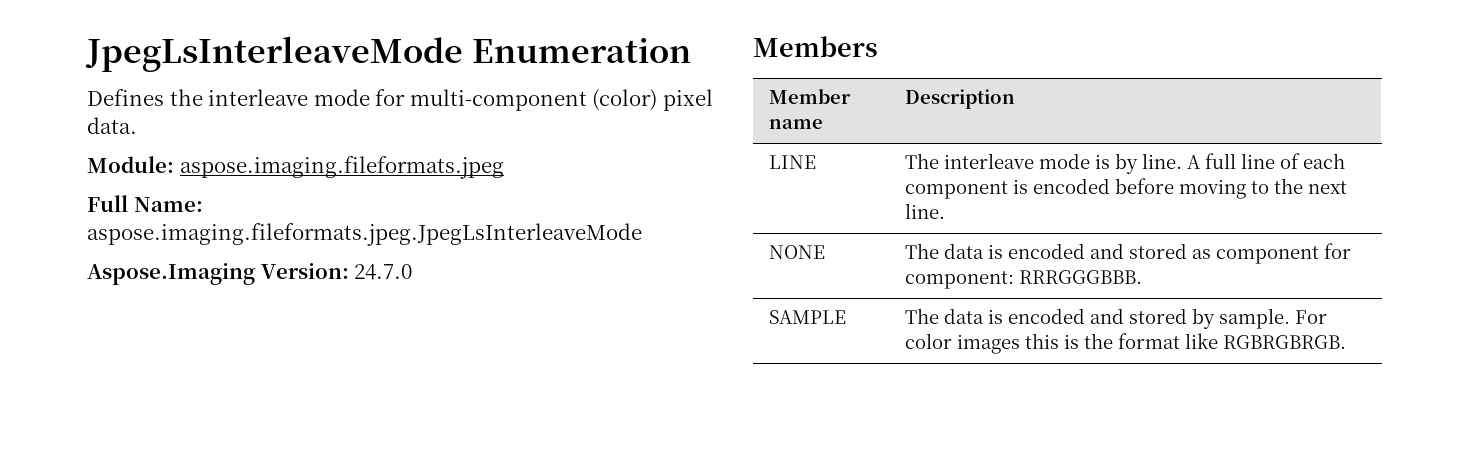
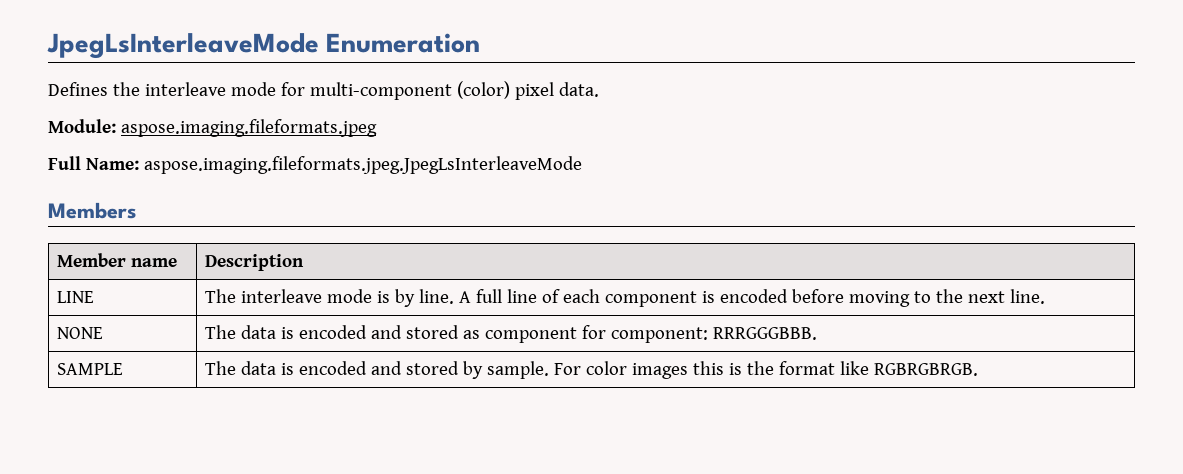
- Aspose.Imaging Version: 24.7.0

